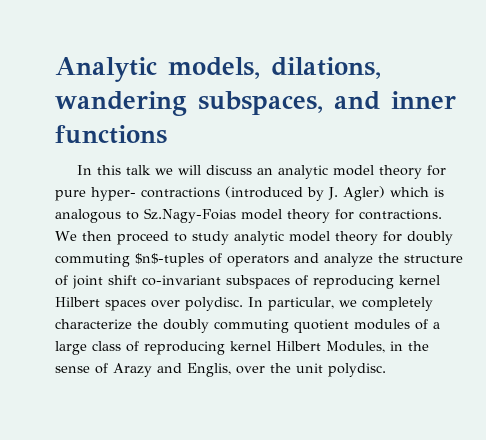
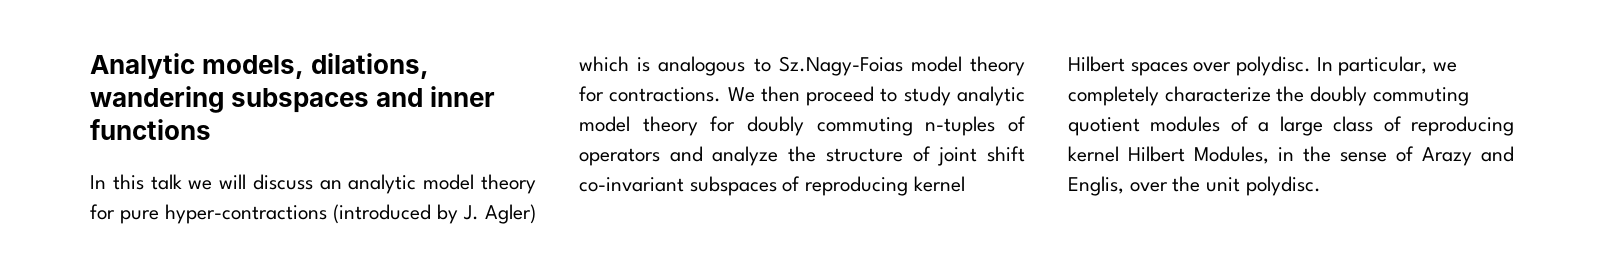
- Analytic models, dilations, wandering subspaces, and inner functions
+ Analytic models, dilations, wandering subspaces and inner functions
- In this talk we will discuss an analytic model theory for pure hyper- contractions (introduced by J. Agler) which is analogous to Sz.Nagy-Foias model theory for contractions.
+ In this talk we will discuss an analytic model theory for pure hyper-contractions (introduced by J. Agler) which is analogous to Sz.Nagy-Foias model theory for contractions.
- We then proceed to study analytic model theory for doubly commuting $n$-tuples of operators and analyze the structure of joint shift co-invariant subspaces of reproducing kernel Hilbert spaces over polydisc.
+ We then proceed to study analytic model theory for doubly commuting n-tuples of operators and analyze the structure of joint shift co-invariant subspaces of reproducing kernel Hilbert spaces over polydisc.

